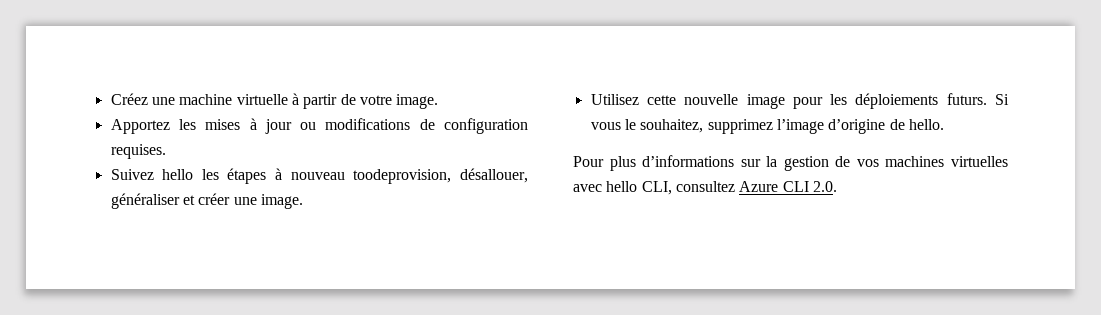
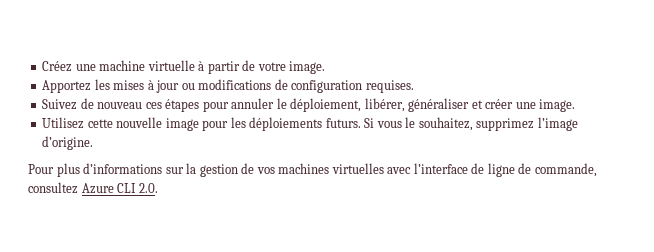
- Suivez hello les étapes à nouveau toodeprovision, désallouer, généraliser et créer une image.
+ Suivez de nouveau ces étapes pour annuler le déploiement, libérer, généraliser et créer une image.
- Si vous le souhaitez, supprimez l’image d’origine de hello.
+ Si vous le souhaitez, supprimez l’image d’origine.
- Pour plus d’informations sur la gestion de vos machines virtuelles avec hello CLI, consultez Azure CLI 2.0.
+ Pour plus d’informations sur la gestion de vos machines virtuelles avec l’interface de ligne de commande, consultez Azure CLI 2.0.

